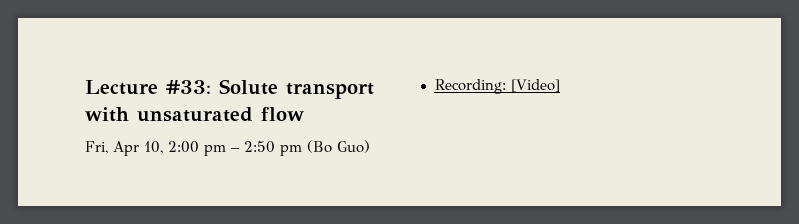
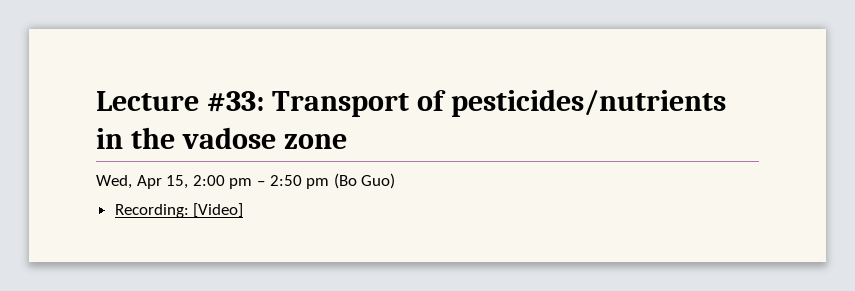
- Lecture #33: Solute transport with unsaturated flow
- Fri, Apr 10, 2:00 pm – 2:50 pm (Bo Guo)
+ Lecture #33: Transport of pesticides/nutrients in the vadose zone
+ Wed, Apr 15, 2:00 pm – 2:50 pm (Bo Guo)

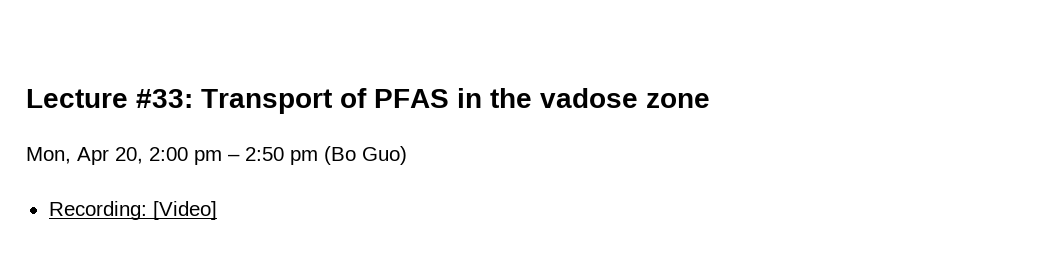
- Lecture #33: Transport of pesticides/nutrients in the vadose zone
+ Lecture #33: Transport of PFAS in the vadose zone
- Wed, Apr 15, 2:00 pm – 2:50 pm (Bo Guo)
+ Mon, Apr 20, 2:00 pm – 2:50 pm (Bo Guo)

